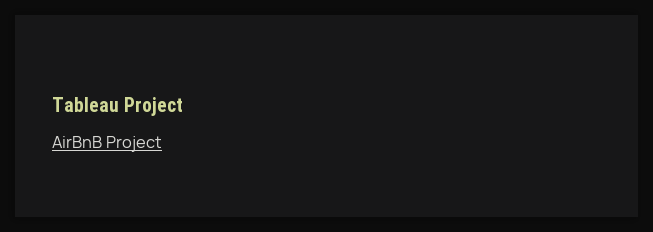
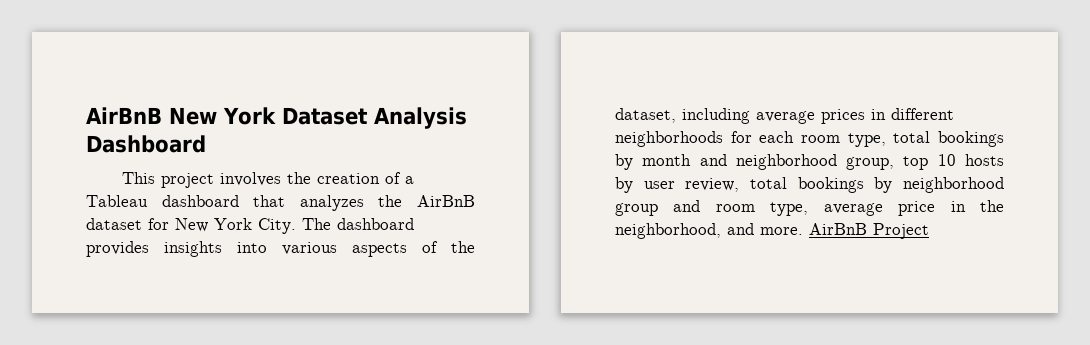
- Tableau Project
- AirBnB Project
+ AirBnB New York Dataset Analysis Dashboard
+ This project involves the creation of a Tableau dashboard that analyzes the AirBnB dataset for New York City. The dashboard provides insights into various aspects of the dataset, including average prices in different neighborhoods for each room type, total bookings by month and neighborhood group, top 10 hosts by user review, total bookings by neighborhood group and room type, average price in the neighborhood, and more. AirBnB Project

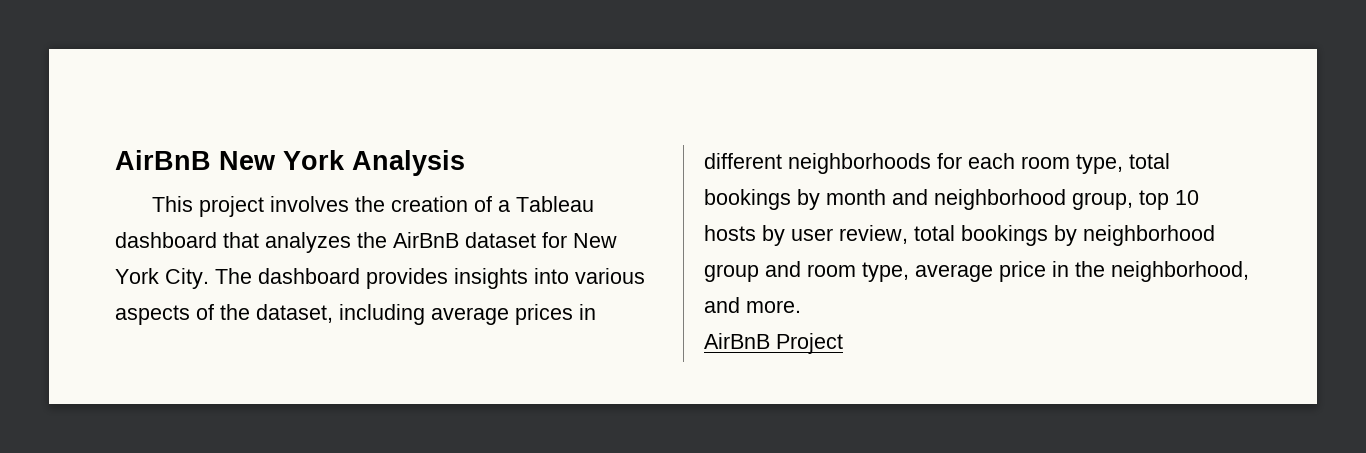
- AirBnB New York Dataset Analysis Dashboard
+ AirBnB New York Analysis
- The dashboard provides insights into various aspects of the dataset, including average prices in different neighborhoods for each room type, total bookings by month and neighborhood group, top 10 hosts by user review, total bookings by neighborhood group and room type, average price in the neighborhood, and more. AirBnB Project
+ The dashboard provides insights into various aspects of the dataset, including average prices in different neighborhoods for each room type, total bookings by month and neighborhood group, top 10 hosts by user review, total bookings by neighborhood group and room type, average price in the neighborhood, and more.
+ AirBnB Project

